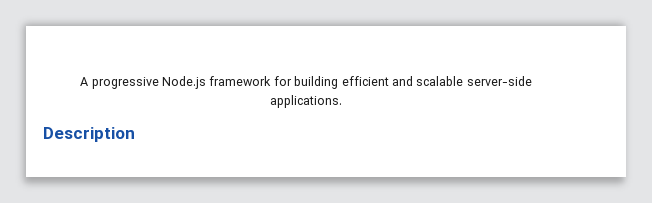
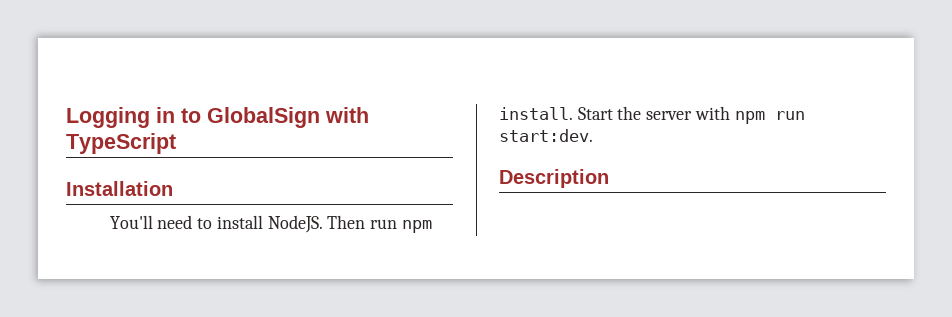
- A progressive Node.js framework for building efficient and scalable server-side applications.
+ Logging in to GlobalSign with TypeScript
+ Installation
+ You'll need to install NodeJS. Then run npm install. Start the server with npm run start:dev.

